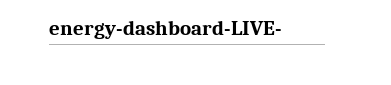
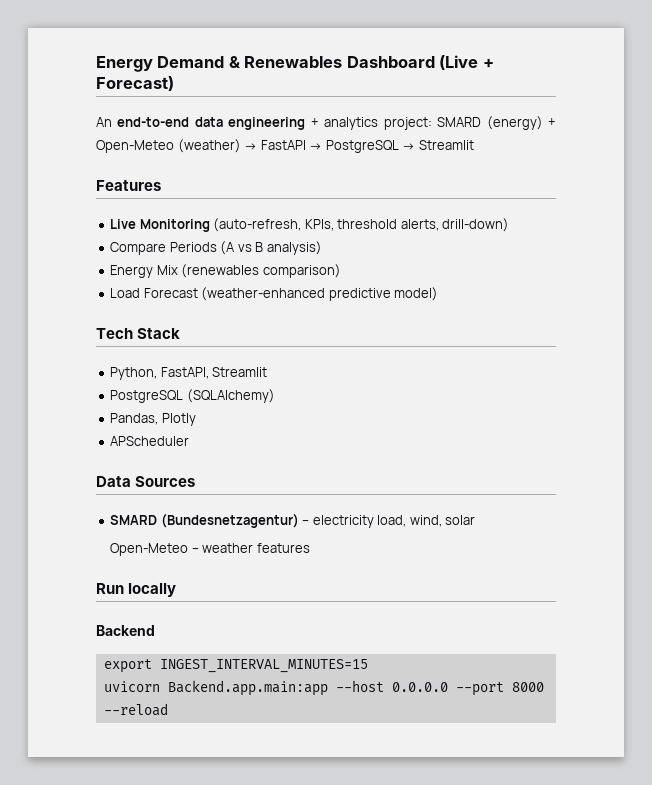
- energy-dashboard-LIVE-
+ Energy Demand & Renewables Dashboard (Live + Forecast)
+ An end-to-end data engineering + analytics project: SMARD (energy) + Open-Meteo (weather) → FastAPI → PostgreSQL → Streamlit
+ Features
+ Live Monitoring (auto-refresh, KPIs, threshold alerts, drill-down)
+ Compare Periods (A vs B analysis)
+ Energy Mix (renewables comparison)
+ Load Forecast (weather-enhanced predictive model)
+ Tech Stack
+ Python, FastAPI, Streamlit
+ PostgreSQL (SQLAlchemy)
+ Pandas, Plotly
+ APScheduler
+ Data Sources
+ SMARD (Bundesnetzagentur) – electricity load, wind, solar
+ Open-Meteo – weather features
+ Run locally
+ Backend
+ export INGEST_INTERVAL_MINUTES=15
+ uvicorn Backend.app.main:app --host 0.0.0.0 --port 8000 --reload

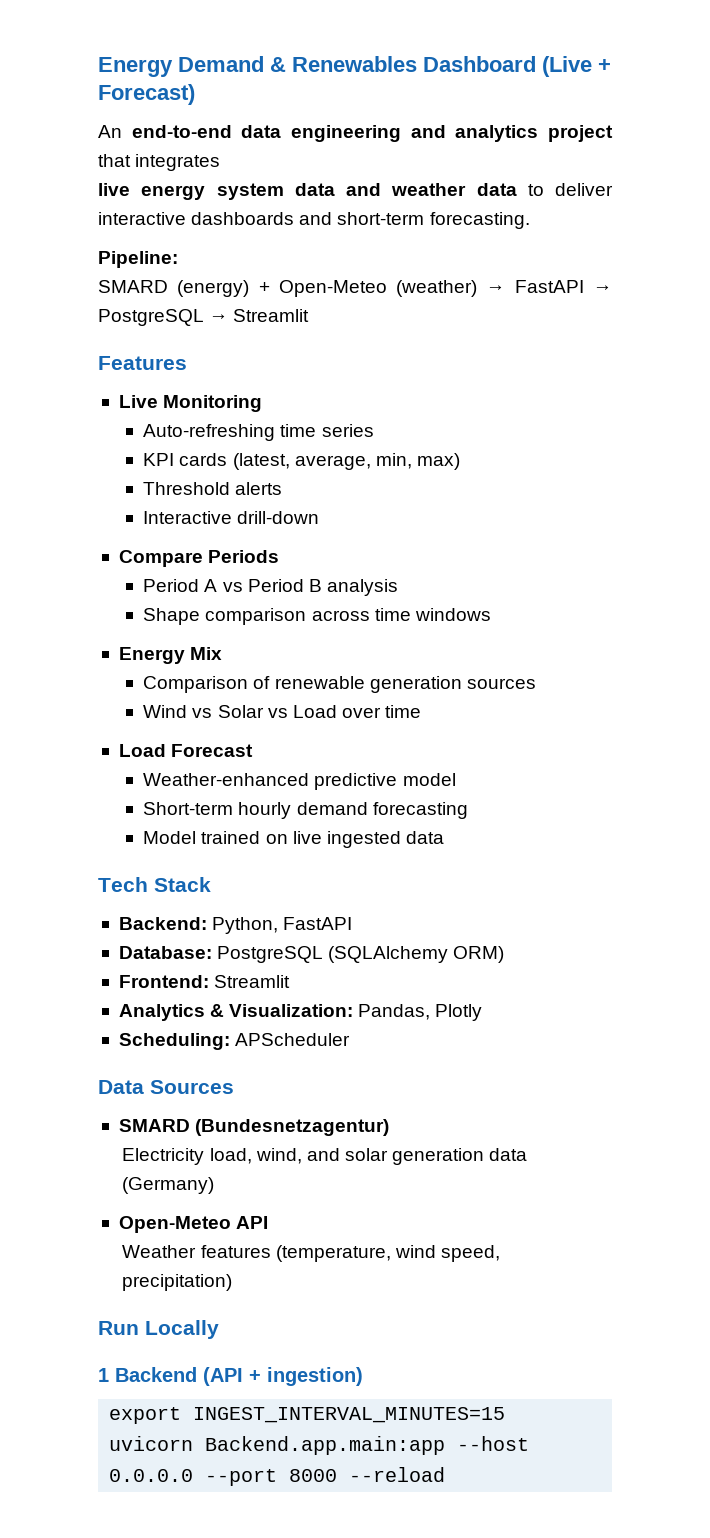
- An end-to-end data engineering + analytics project: SMARD (energy) + Open-Meteo (weather) → FastAPI → PostgreSQL → Streamlit
+ An end-to-end data engineering and analytics project that integrates
+ live energy system data and weather data to deliver interactive dashboards and short-term forecasting.
+ Pipeline:
+ SMARD (energy) + Open-Meteo (weather) → FastAPI → PostgreSQL → Streamlit
- Live Monitoring (auto-refresh, KPIs, threshold alerts, drill-down)
- Compare Periods (A vs B analysis)
- Energy Mix (renewables comparison)
- Load Forecast (weather-enhanced predictive model)
+ Live Monitoring
+ Auto-refreshing time series
+ KPI cards (latest, average, min, max)
+ Threshold alerts
+ Interactive drill-down
+ Compare Periods
+ Period A vs Period B analysis
+ Shape comparison across time windows
+ Energy Mix
+ Comparison of renewable generation sources
+ Wind vs Solar vs Load over time
+ Load Forecast
+ Weather-enhanced predictive model
+ Short-term hourly demand forecasting
+ Model trained on live ingested data
  Tech Stack
- Python, FastAPI, Streamlit
- PostgreSQL (SQLAlchemy)
- Pandas, Plotly
+ Backend: Python, FastAPI
+ Database: PostgreSQL (SQLAlchemy ORM)
+ Frontend: Streamlit
+ Analytics & Visualization: Pandas, Plotly
- APScheduler
+ Scheduling: APScheduler
- SMARD (Bundesnetzagentur) – electricity load, wind, solar
- Open-Meteo – weather features
+ SMARD (Bundesnetzagentur)
+ Electricity load, wind, and solar generation data (Germany)
+ Open-Meteo API
+ Weather features (temperature, wind speed, precipitation)
- Run locally
- Backend
+ Run Locally
+ 1 Backend (API + ingestion)

